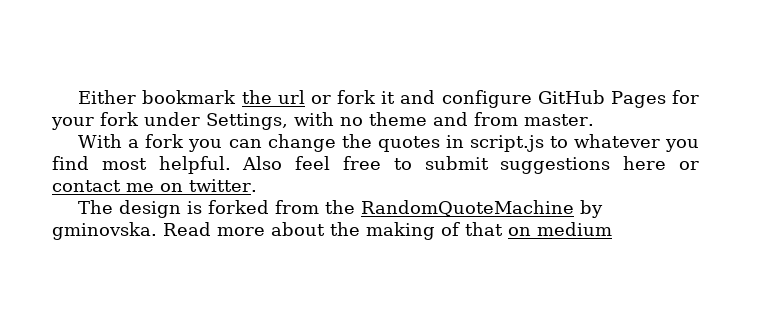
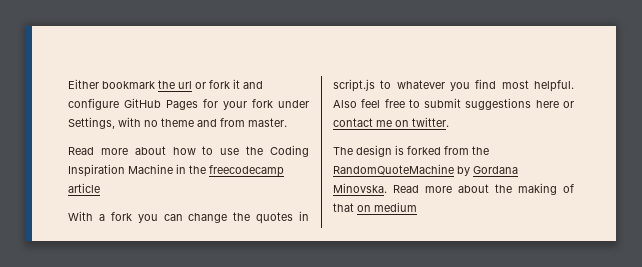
+ Read more about how to use the Coding Inspiration Machine in the freecodecamp article
- The design is forked from the RandomQuoteMachine by gminovska.
+ The design is forked from the RandomQuoteMachine by Gordana Minovska.

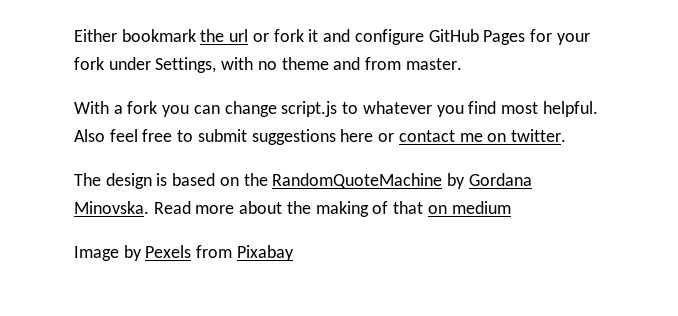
- Read more about how to use the Coding Inspiration Machine in the freecodecamp article
- With a fork you can change the quotes in script.js to whatever you find most helpful.
+ With a fork you can change script.js to whatever you find most helpful.
- The design is forked from the RandomQuoteMachine by Gordana Minovska.
+ The design is based on the RandomQuoteMachine by Gordana Minovska.
+ Image by Pexels from Pixabay

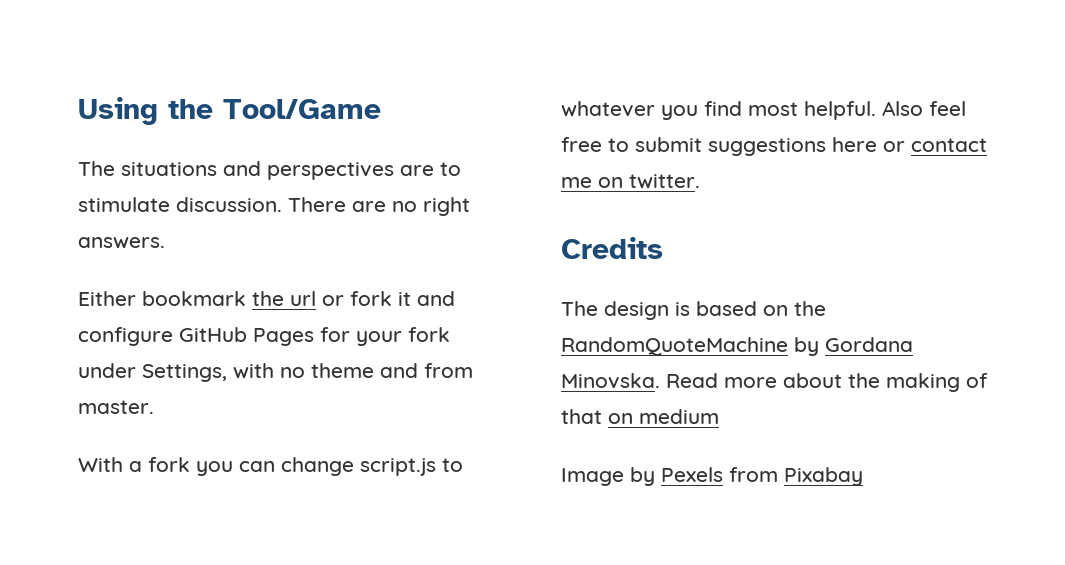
+ Using the Tool/Game
+ The situations and perspectives are to stimulate discussion. There are no right answers.
+ Credits

